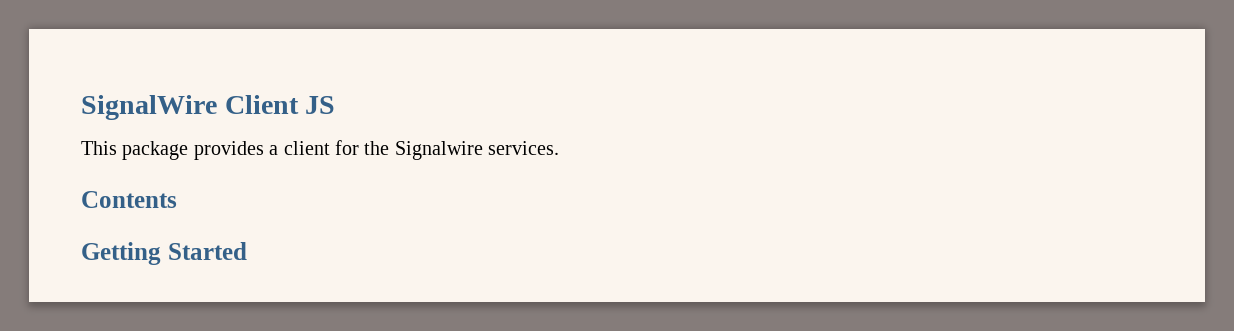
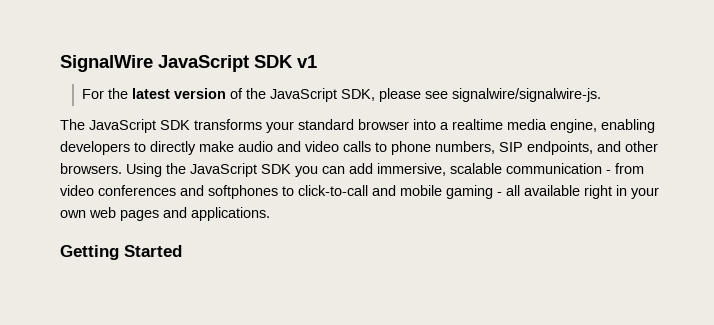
- SignalWire Client JS
- This package provides a client for the Signalwire services.
- Contents
+ SignalWire JavaScript SDK v1
+ For the latest version of the JavaScript SDK, please see signalwire/signalwire-js.
+ The JavaScript SDK transforms your standard browser into a realtime media engine, enabling developers to directly make audio and video calls to phone numbers, SIP endpoints, and other browsers. Using the JavaScript SDK you can add immersive, scalable communication - from video conferences and softphones to click-to-call and mobile gaming - all available right in your own web pages and applications.

